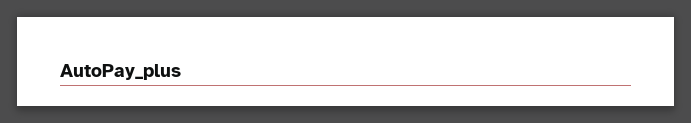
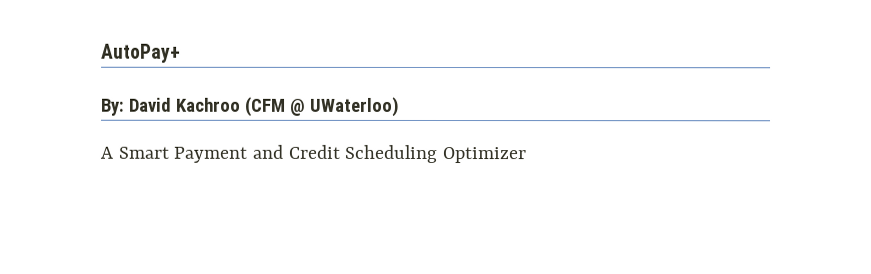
- AutoPay_plus
+ AutoPay+
+ By: David Kachroo (CFM @ UWaterloo)
+ A Smart Payment and Credit Scheduling Optimizer

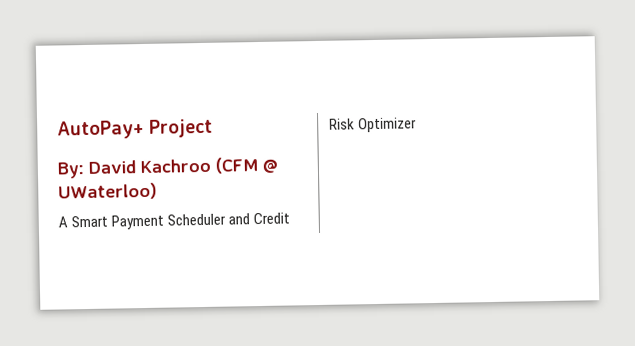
- AutoPay+
+ AutoPay+ Project
- A Smart Payment and Credit Scheduling Optimizer
+ A Smart Payment Scheduler and Credit Risk Optimizer

